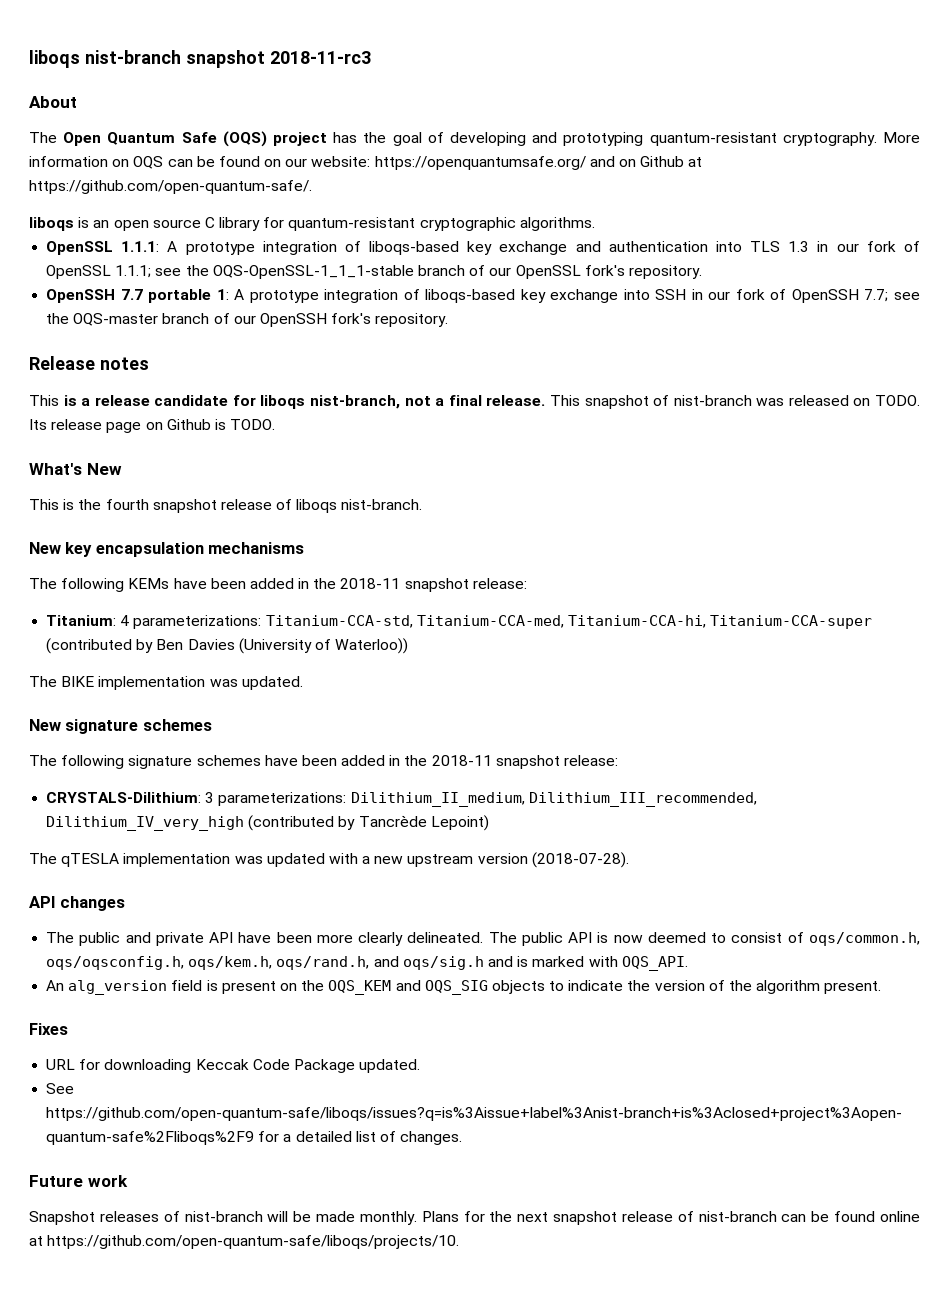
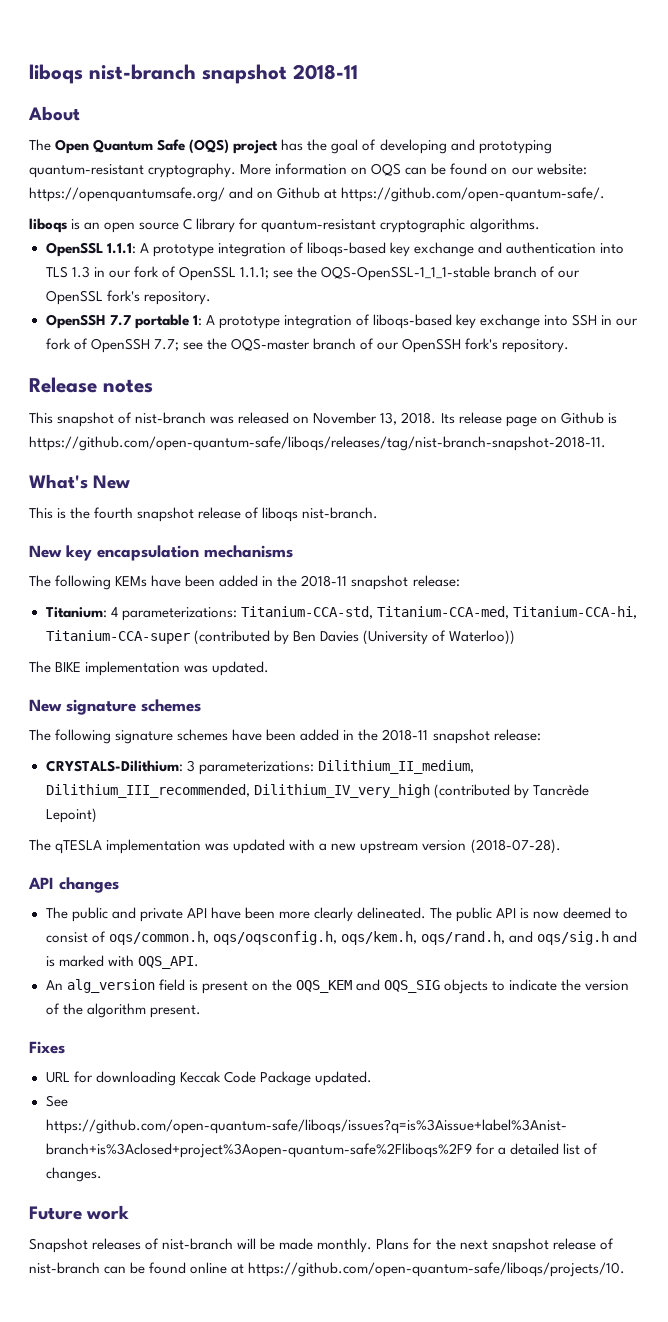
- liboqs nist-branch snapshot 2018-11-rc3
+ liboqs nist-branch snapshot 2018-11
- This is a release candidate for liboqs nist-branch, not a final release. This snapshot of nist-branch was released on TODO.
+ This snapshot of nist-branch was released on November 13, 2018.
- Its release page on Github is TODO.
+ Its release page on Github is https://github.com/open-quantum-safe/liboqs/releases/tag/nist-branch-snapshot-2018-11.

